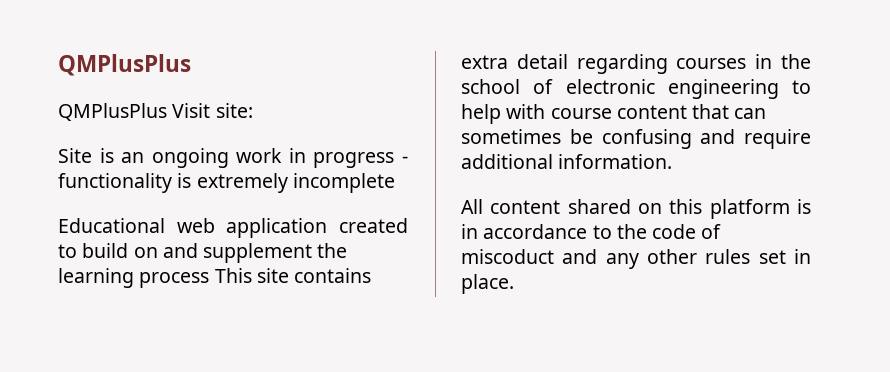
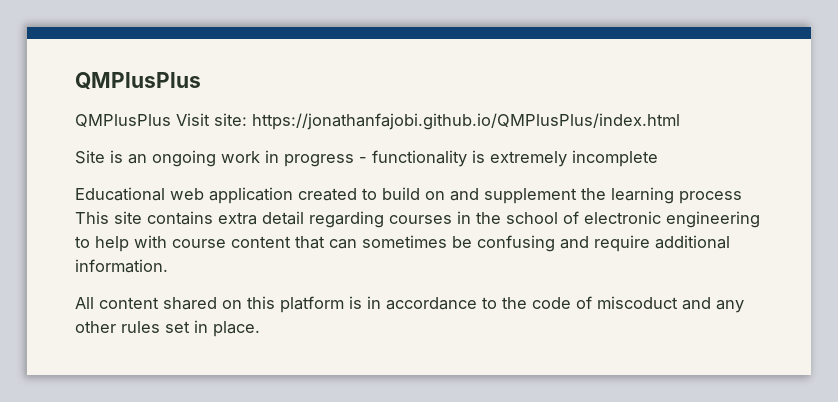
- QMPlusPlus Visit site:
+ QMPlusPlus Visit site: https://jonathanfajobi.github.io/QMPlusPlus/index.html

